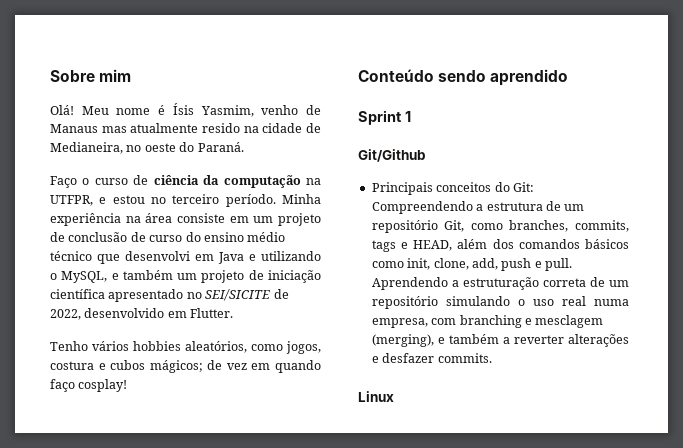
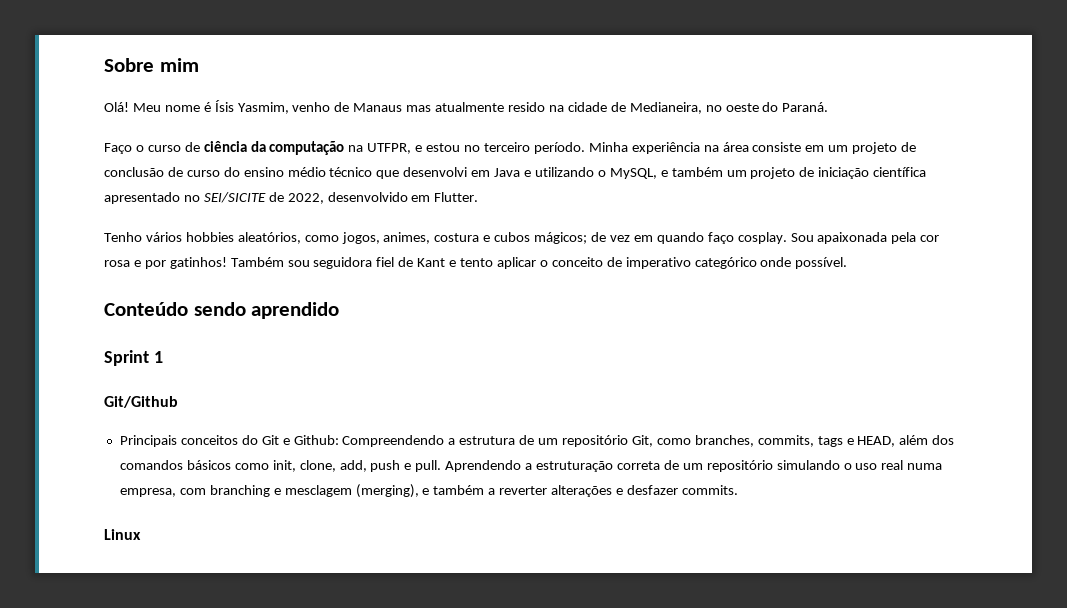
- Tenho vários hobbies aleatórios, como jogos, costura e cubos mágicos; de vez em quando faço cosplay!
+ Tenho vários hobbies aleatórios, como jogos, animes, costura e cubos mágicos; de vez em quando faço cosplay. Sou apaixonada pela cor rosa e por gatinhos! Também sou seguidora fiel de Kant e tento aplicar o conceito de imperativo categórico onde possível.
- Principais conceitos do Git: Compreendendo a estrutura de um repositório Git, como branches, commits, tags e HEAD, além dos comandos básicos como init, clone, add, push e pull.
+ Principais conceitos do Git e Github: Compreendendo a estrutura de um repositório Git, como branches, commits, tags e HEAD, além dos comandos básicos como init, clone, add, push e pull.

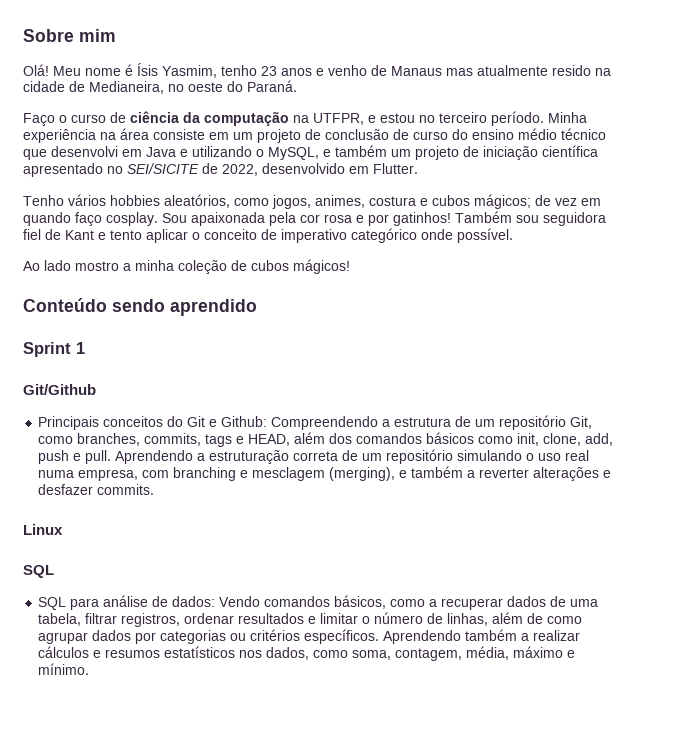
- Meu nome é Ísis Yasmim, venho de Manaus mas atualmente resido na cidade de Medianeira, no oeste do Paraná.
+ Meu nome é Ísis Yasmim, tenho 23 anos e venho de Manaus mas atualmente resido na cidade de Medianeira, no oeste do Paraná.
+ Ao lado mostro a minha coleção de cubos mágicos!
  Linux
+ SQL
+ SQL para análise de dados: Vendo comandos básicos, como a recuperar dados de uma tabela, filtrar registros, ordenar resultados e limitar o número de linhas, além de como agrupar dados por categorias ou critérios específicos. Aprendendo também a realizar cálculos e resumos estatísticos nos dados, como soma, contagem, média, máximo e mínimo.

